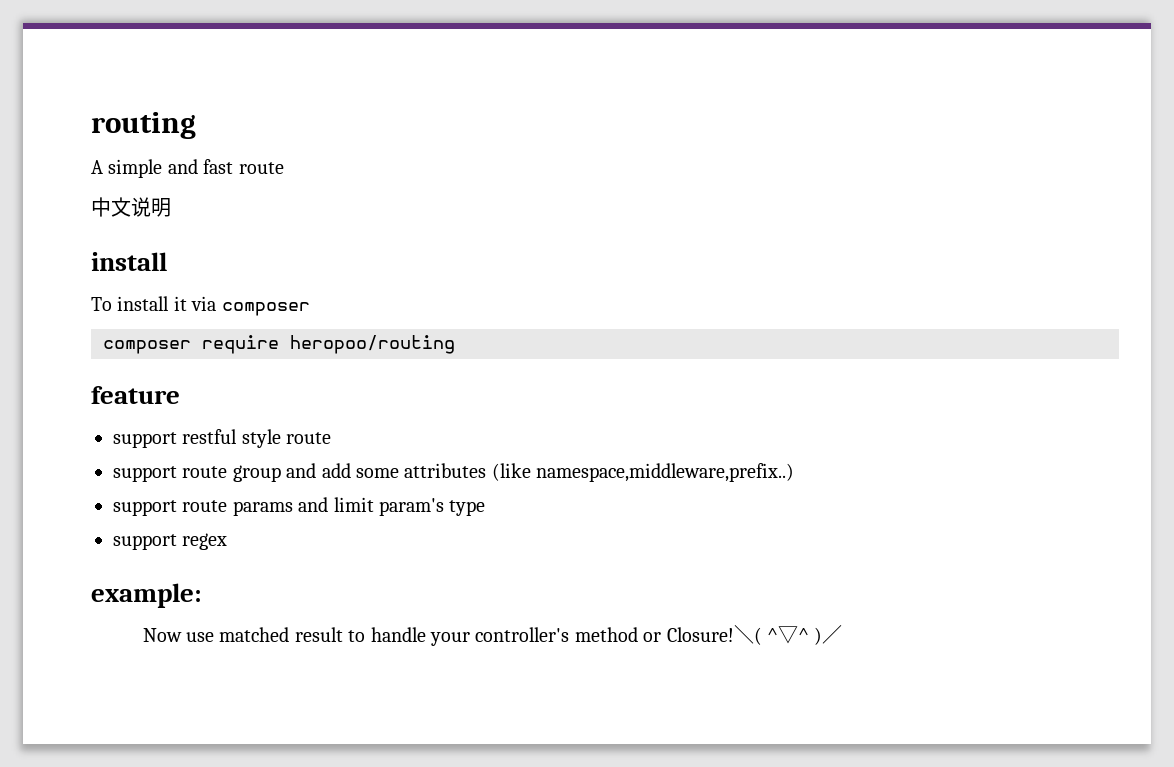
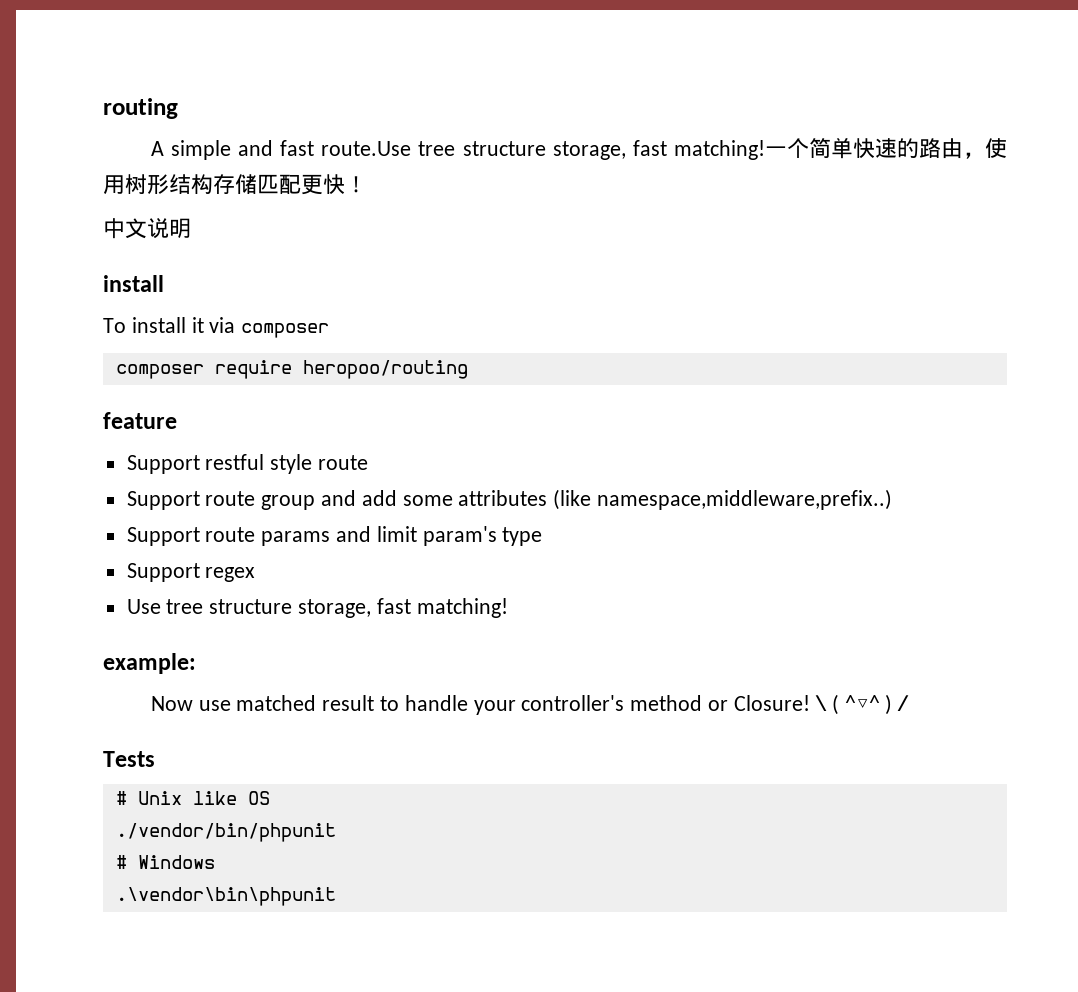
- A simple and fast route
+ A simple and fast route.Use tree structure storage, fast matching!一个简单快速的路由，使用树形结构存储匹配更快！
- support restful style route
+ Support restful style route
- support route group and add some attributes (like namespace,middleware,prefix..)
+ Support route group and add some attributes (like namespace,middleware,prefix..)
- support route params and limit param's type
+ Support route params and limit param's type
- support regex
+ Support regex
+ Use tree structure storage, fast matching!
+ Tests
+ # Unix like OS
+ ./vendor/bin/phpunit
+ # Windows
+ .\vendor\bin\phpunit

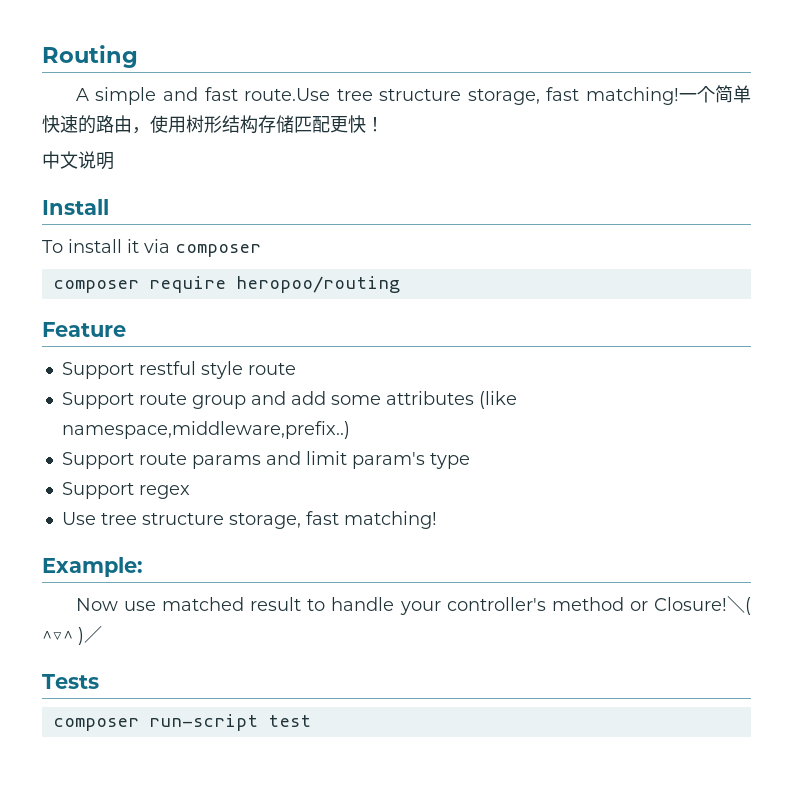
- routing
+ Routing
  中文说明
- install
+ Install
- feature
+ Feature
- example:
+ Example:
- # Unix like OS
- ./vendor/bin/phpunit
- # Windows
- .\vendor\bin\phpunit
+ composer run-script test

